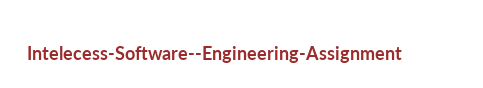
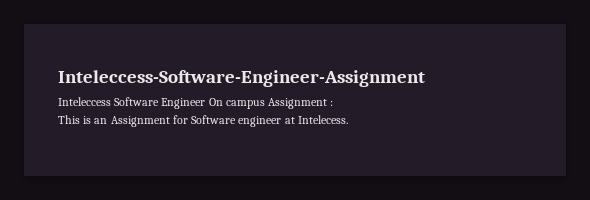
- Intelecess-Software--Engineering-Assignment
+ Inteleccess-Software-Engineer-Assignment
+ Inteleccess Software Engineer On campus Assignment :
+ This is an Assignment for Software engineer at Intelecess.

